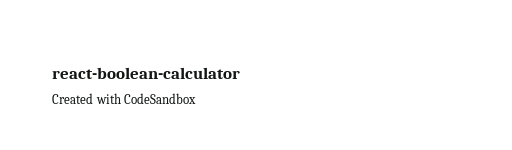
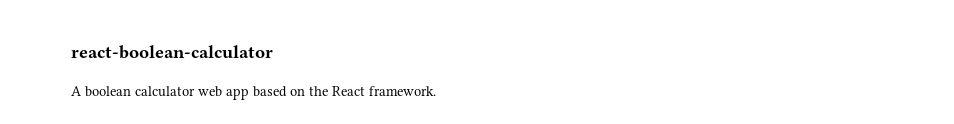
- Created with CodeSandbox
+ A boolean calculator web app based on the React framework.

